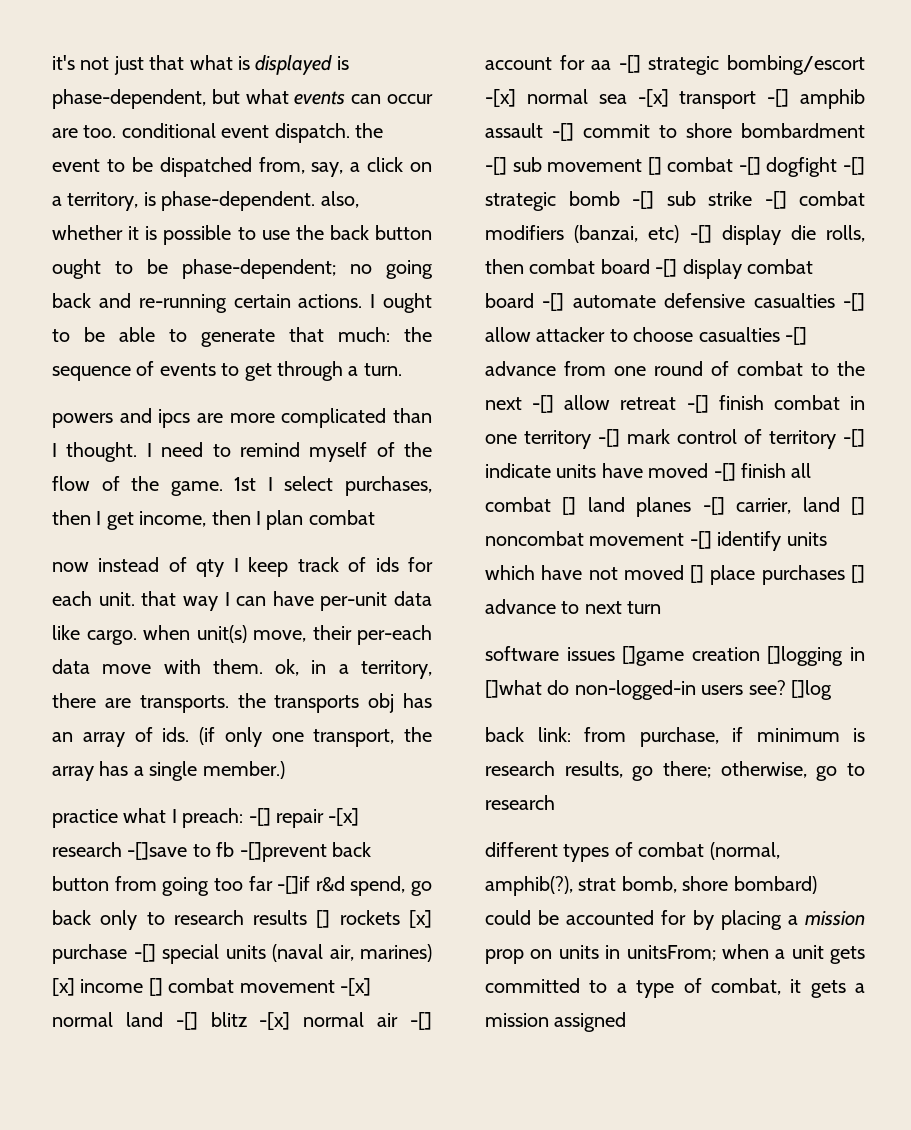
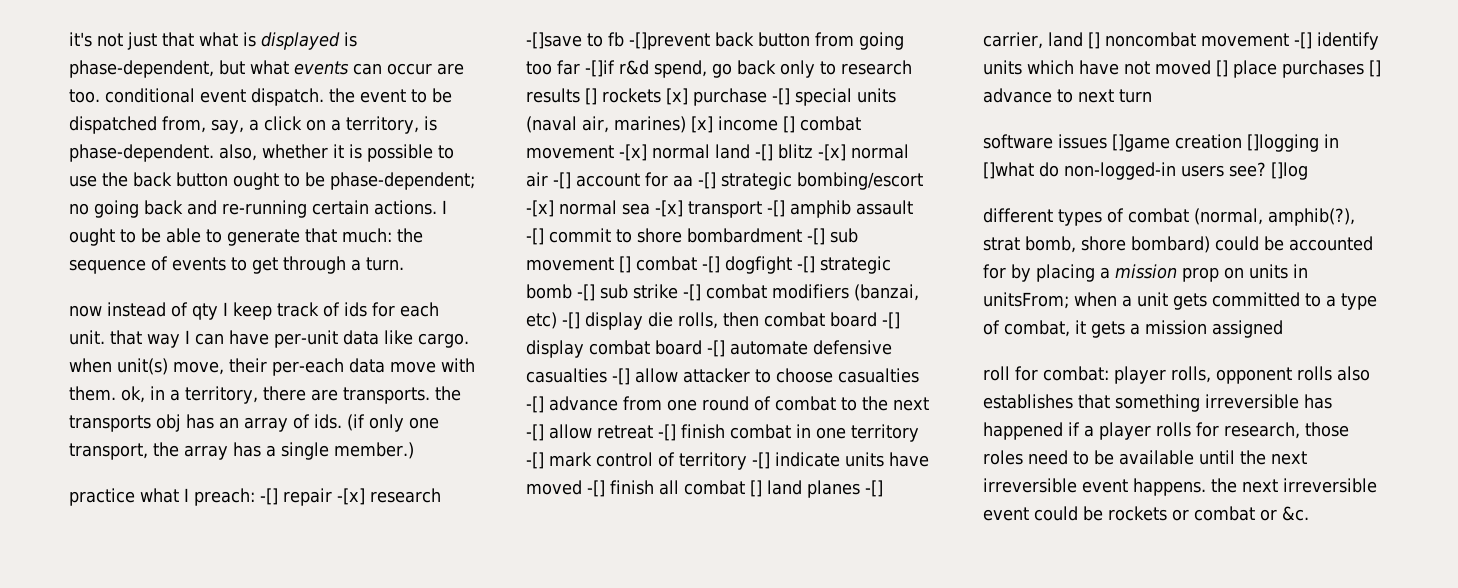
- powers and ipcs are more complicated than I thought. I need to remind myself of the flow of the game. 1st I select purchases, then I get income, then I plan combat
- back link: from purchase, if minimum is research results, go there; otherwise, go to research
+ roll for combat: player rolls, opponent rolls also establishes that something irreversible has happened if a player rolls for research, those roles need to be available until the next irreversible event happens. the next irreversible event could be rockets or combat or &c.

